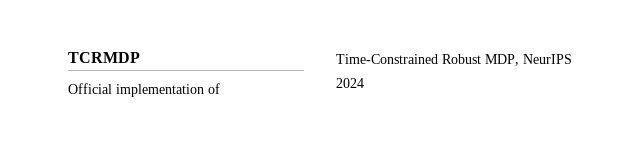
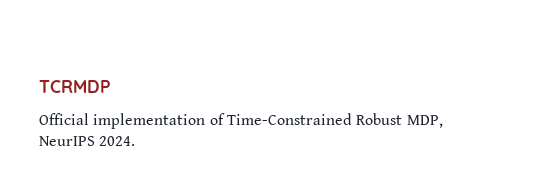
- Official implementation of Time-Constrained Robust MDP, NeurIPS 2024
+ Official implementation of Time-Constrained Robust MDP, NeurIPS 2024.

